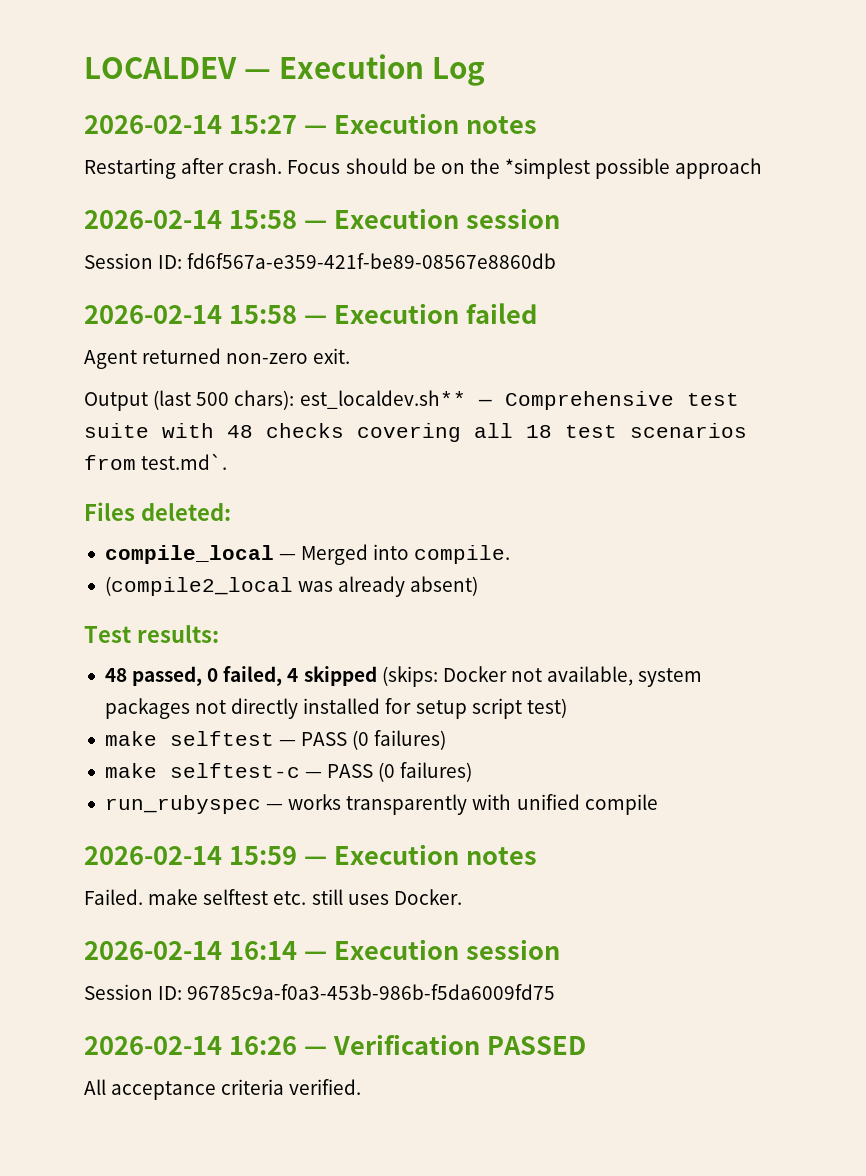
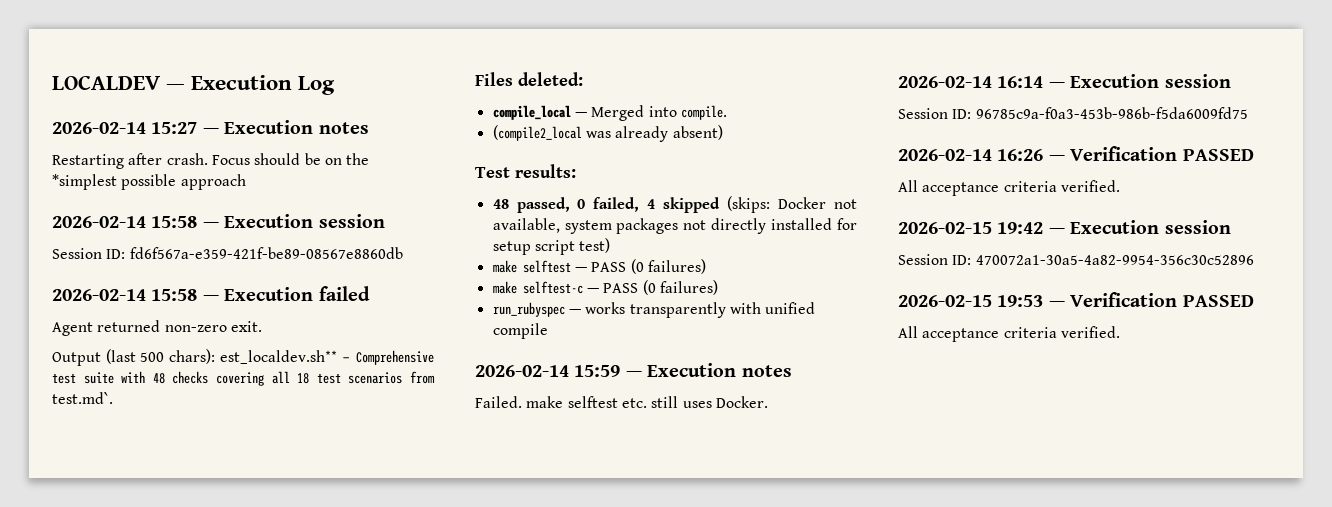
+ 2026-02-15 19:42 — Execution session
+ Session ID: 470072a1-30a5-4a82-9954-356c30c52896
+ 2026-02-15 19:53 — Verification PASSED
+ All acceptance criteria verified.

